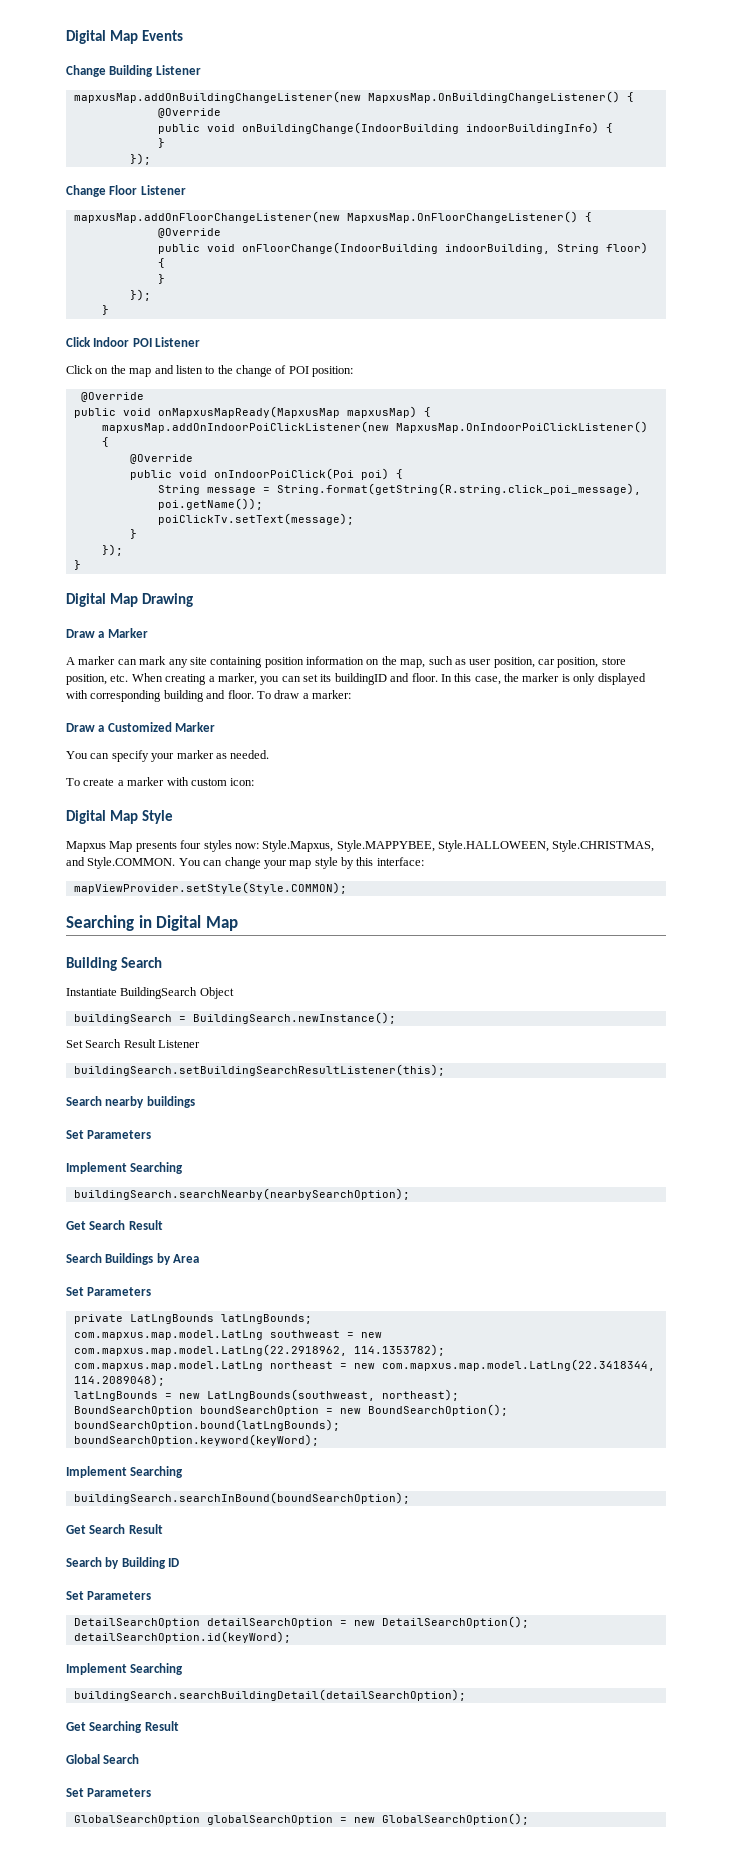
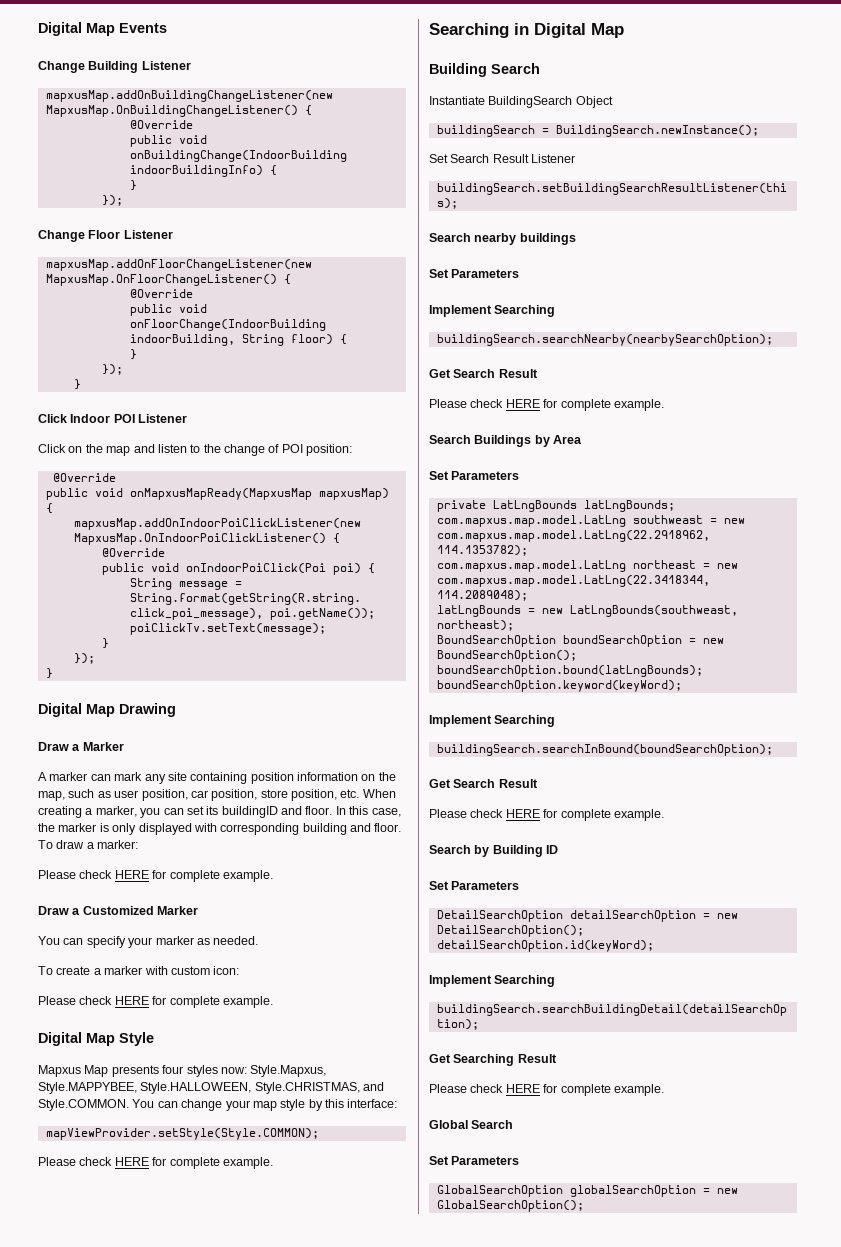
  To draw a marker:
+ Please check HERE for complete example.
  To create a marker with custom icon:
+ Please check HERE for complete example.
  mapViewProvider.setStyle(Style.COMMON);
+ Please check HERE for complete example.
  buildingSearch.searchNearby(nearbySearchOption);
  Get Search Result
+ Please check HERE for complete example.
  buildingSearch.searchInBound(boundSearchOption);
  Get Search Result
+ Please check HERE for complete example.
  Get Searching Result
+ Please check HERE for complete example.

